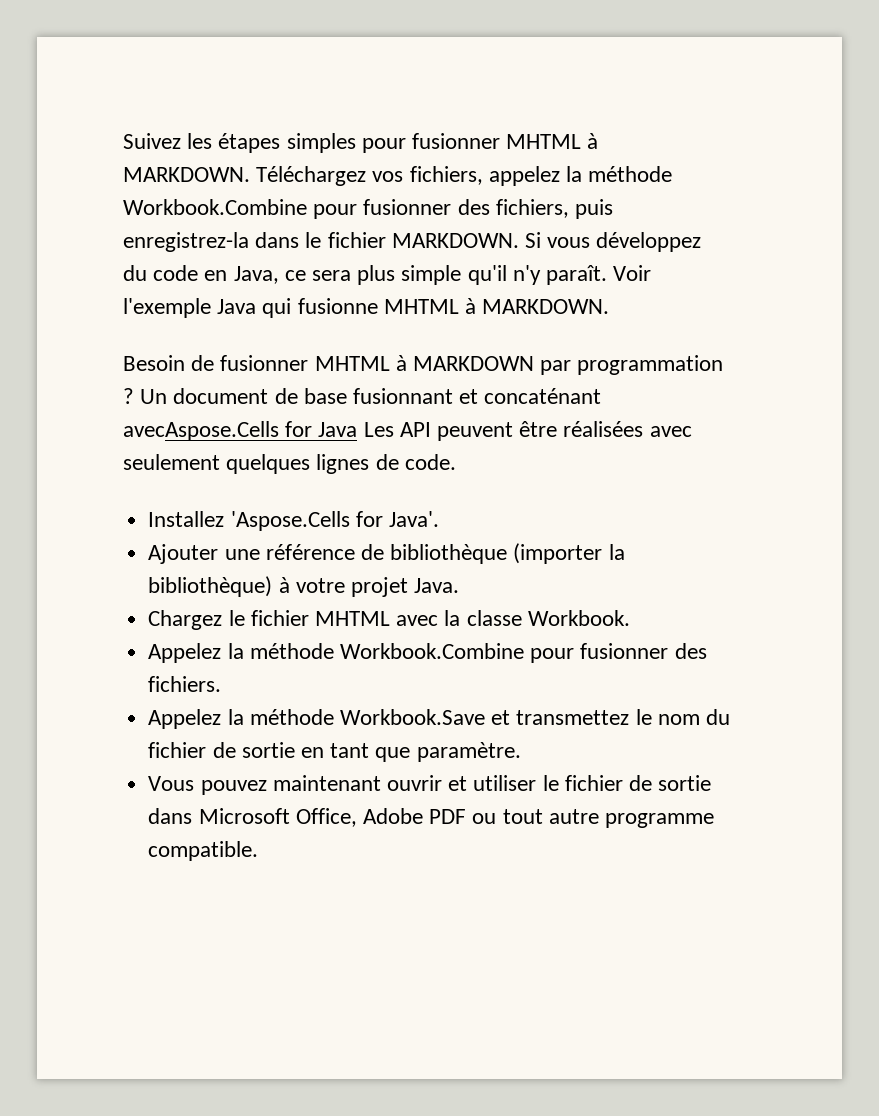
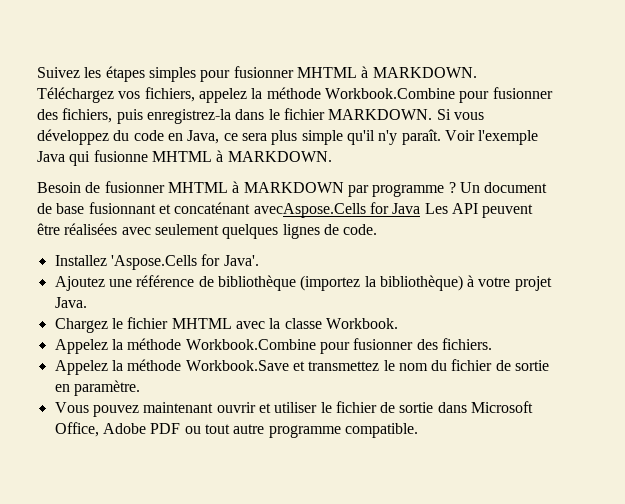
- Besoin de fusionner MHTML à MARKDOWN par programmation ?
+ Besoin de fusionner MHTML à MARKDOWN par programme ?
- Ajouter une référence de bibliothèque (importer la bibliothèque) à votre projet Java.
+ Ajoutez une référence de bibliothèque (importez la bibliothèque) à votre projet Java.
- Appelez la méthode Workbook.Save et transmettez le nom du fichier de sortie en tant que paramètre.
+ Appelez la méthode Workbook.Save et transmettez le nom du fichier de sortie en paramètre.

